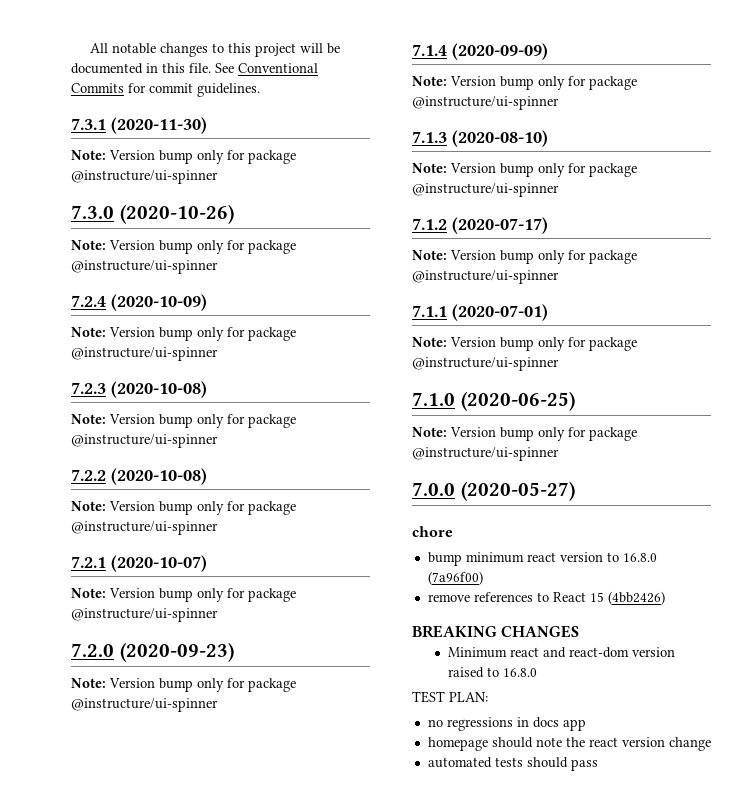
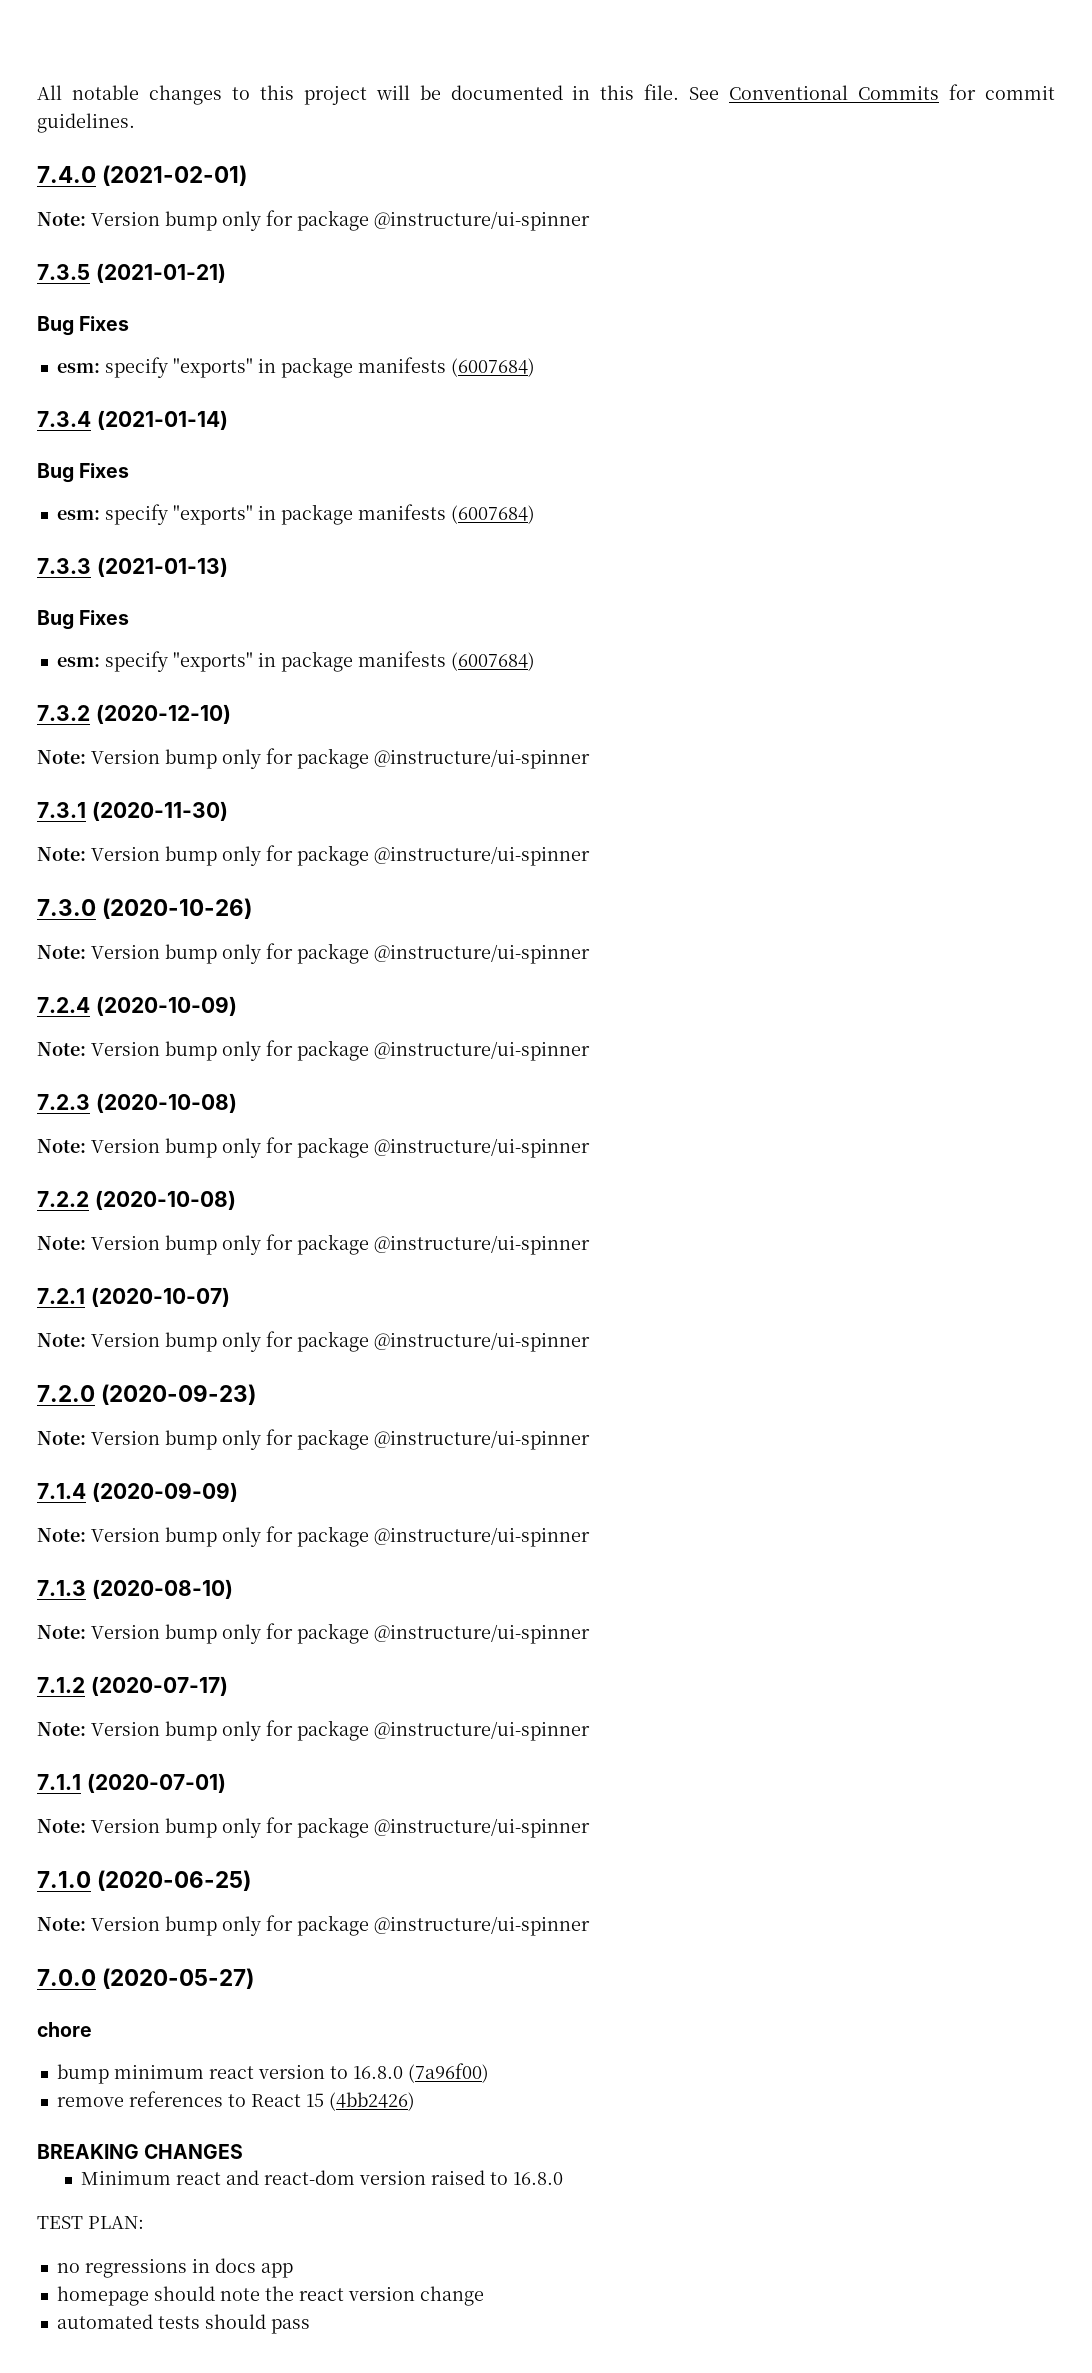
+ 7.4.0 (2021-02-01)
+ Note: Version bump only for package @instructure/ui-spinner
+ 7.3.5 (2021-01-21)
+ Bug Fixes
+ esm: specify "exports" in package manifests (6007684)
+ 7.3.4 (2021-01-14)
+ Bug Fixes
+ esm: specify "exports" in package manifests (6007684)
+ 7.3.3 (2021-01-13)
+ Bug Fixes
+ esm: specify "exports" in package manifests (6007684)
+ 7.3.2 (2020-12-10)
+ Note: Version bump only for package @instructure/ui-spinner

